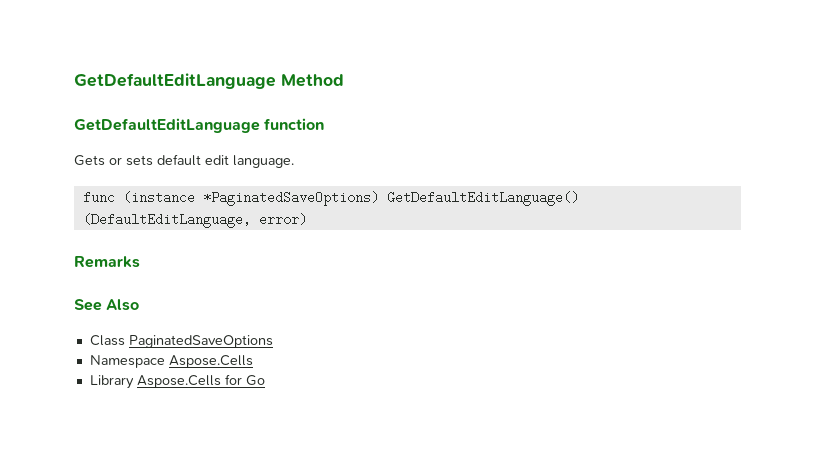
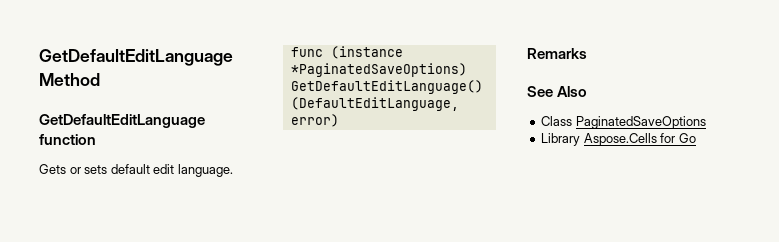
- Namespace Aspose.Cells

